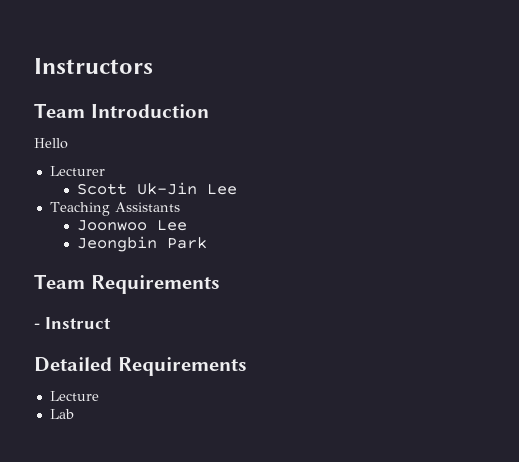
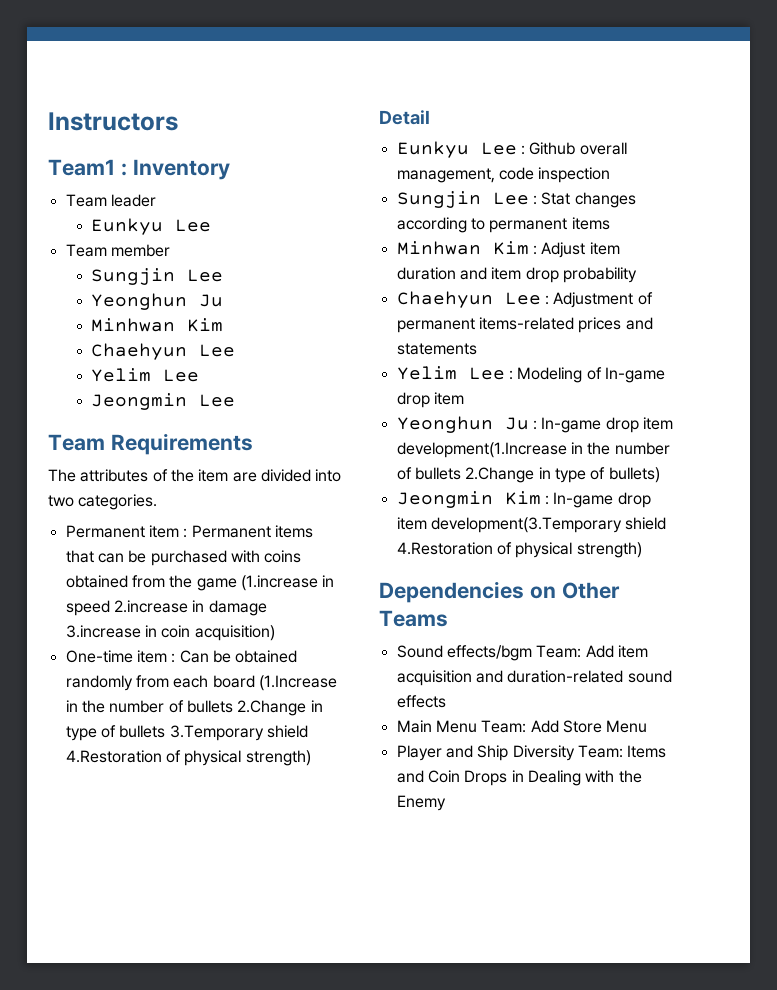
- Team Introduction
- Hello
- Lecturer
- Scott Uk-Jin Lee
- Teaching Assistants
- Joonwoo Lee
- Jeongbin Park
+ Team1 : Inventory
+ Team leader
+ Eunkyu Lee
+ Team member
+ Sungjin Lee
+ Yeonghun Ju
+ Minhwan Kim
+ Chaehyun Lee
+ Yelim Lee
+ Jeongmin Lee
  Team Requirements
- - Instruct
- Detailed Requirements
- Lecture
- Lab
+ The attributes of the item are divided into two categories.
+ Permanent item : Permanent items that can be purchased with coins obtained from the game (1.increase in speed 2.increase in damage 3.increase in coin acquisition)
+ One-time item : Can be obtained randomly from each board (1.Increase in the number of bullets 2.Change in type of bullets 3.Temporary shield 4.Restoration of physical strength)
+ Detail
+ Eunkyu Lee : Github overall management, code inspection
+ Sungjin Lee : Stat changes according to permanent items
+ Minhwan Kim : Adjust item duration and item drop probability
+ Chaehyun Lee : Adjustment of permanent items-related prices and statements
+ Yelim Lee : Modeling of In-game drop item
+ Yeonghun Ju : In-game drop item development(1.Increase in the number of bullets 2.Change in type of bullets)
+ Jeongmin Kim : In-game drop item development(3.Temporary shield 4.Restoration of physical strength)
+ Dependencies on Other Teams
+ Sound effects/bgm Team: Add item acquisition and duration-related sound effects
+ Main Menu Team: Add Store Menu
+ Player and Ship Diversity Team: Items and Coin Drops in Dealing with the Enemy

